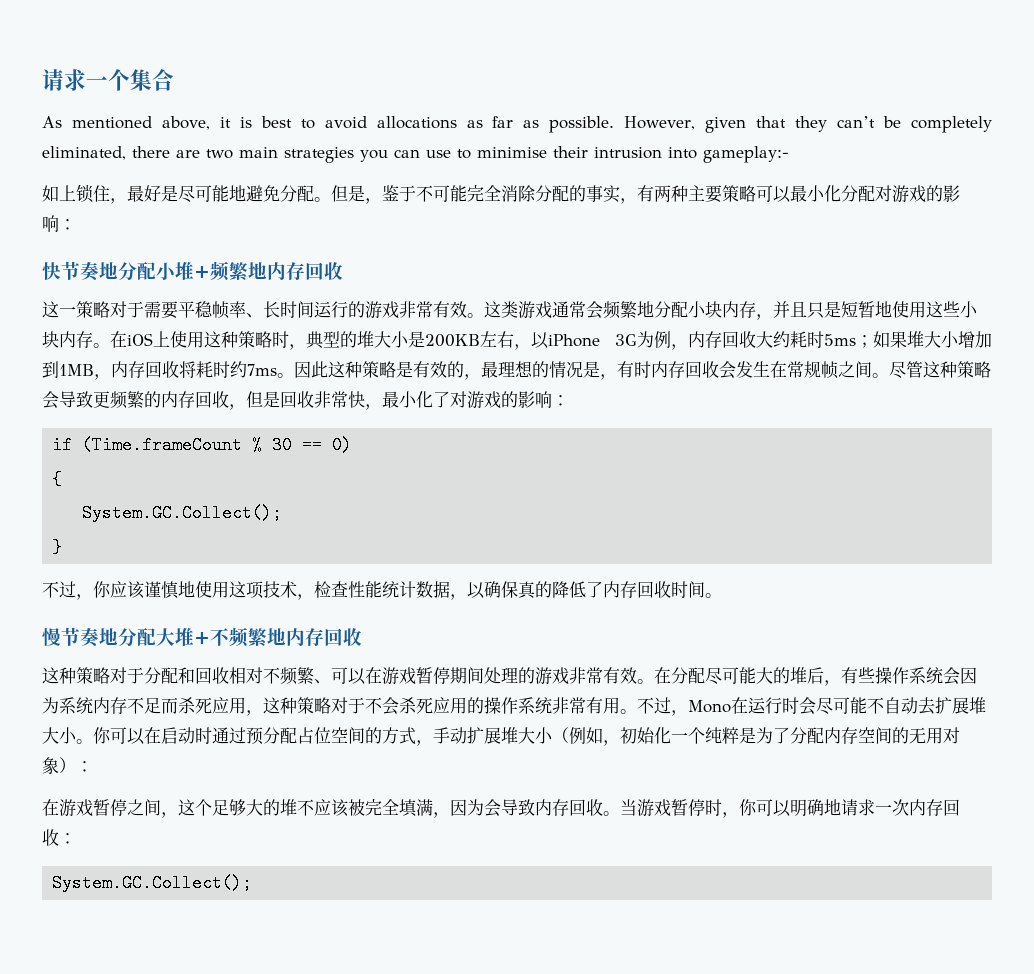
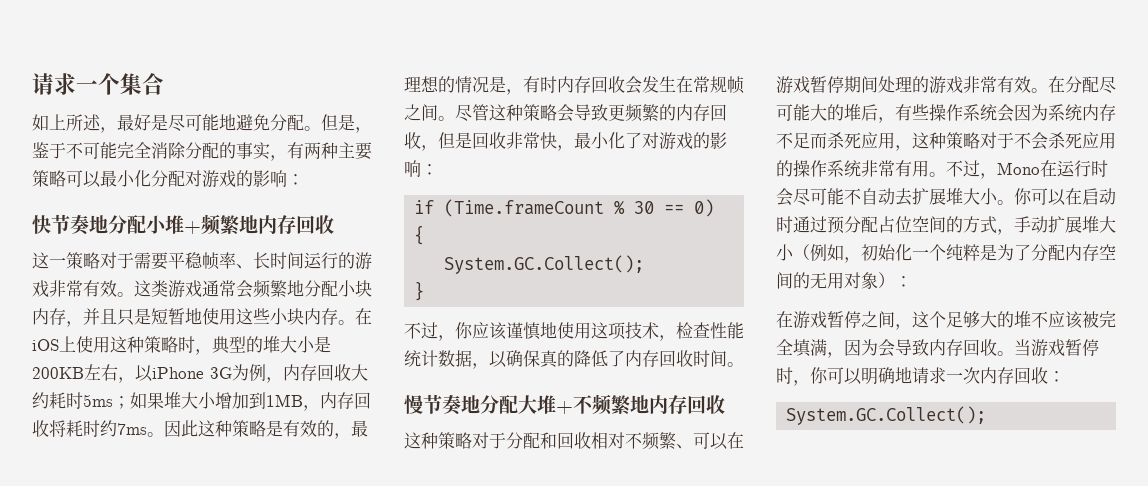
- As mentioned above, it is best to avoid allocations as far as possible. However, given that they can’t be completely eliminated, there are two main strategies you can use to minimise their intrusion into gameplay:-
- 如上锁住，最好是尽可能地避免分配。
+ 如上所述，最好是尽可能地避免分配。

